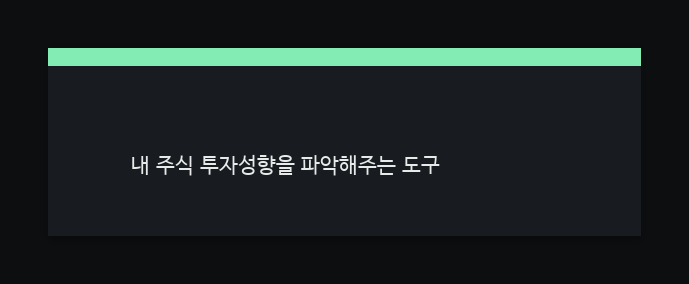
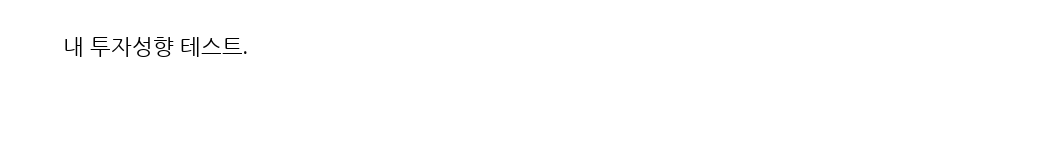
- 내 주식 투자성향을 파악해주는 도구
+ 내 투자성향 테스트.

